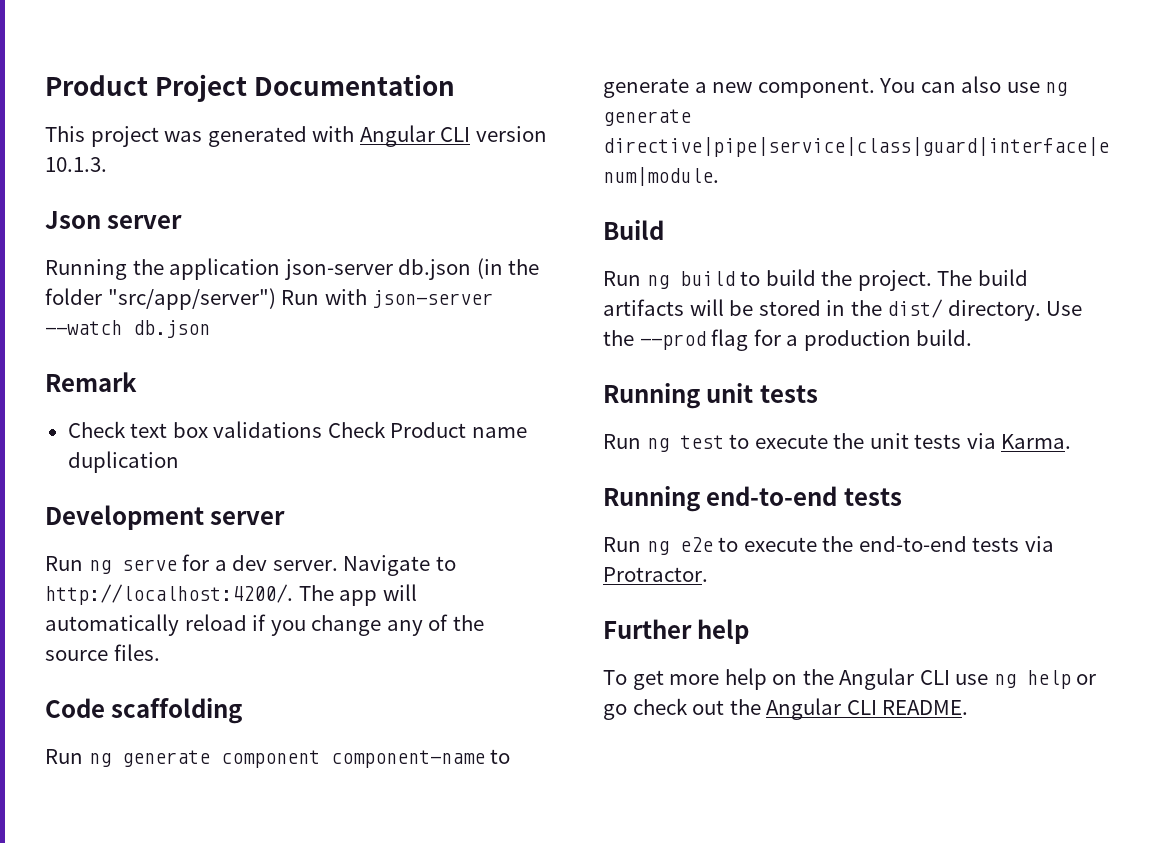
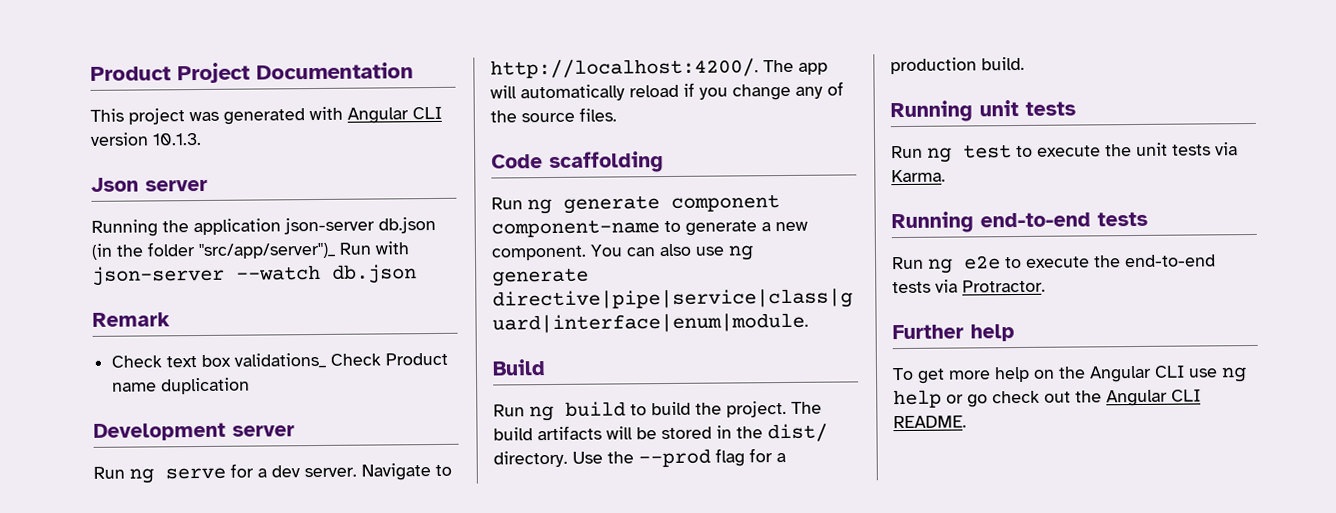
- Running the application json-server db.json (in the folder "src/app/server") Run with json-server --watch db.json
+ Running the application json-server db.json (in the folder "src/app/server")_ Run with json-server --watch db.json
- Check text box validations Check Product name duplication
+ Check text box validations_ Check Product name duplication

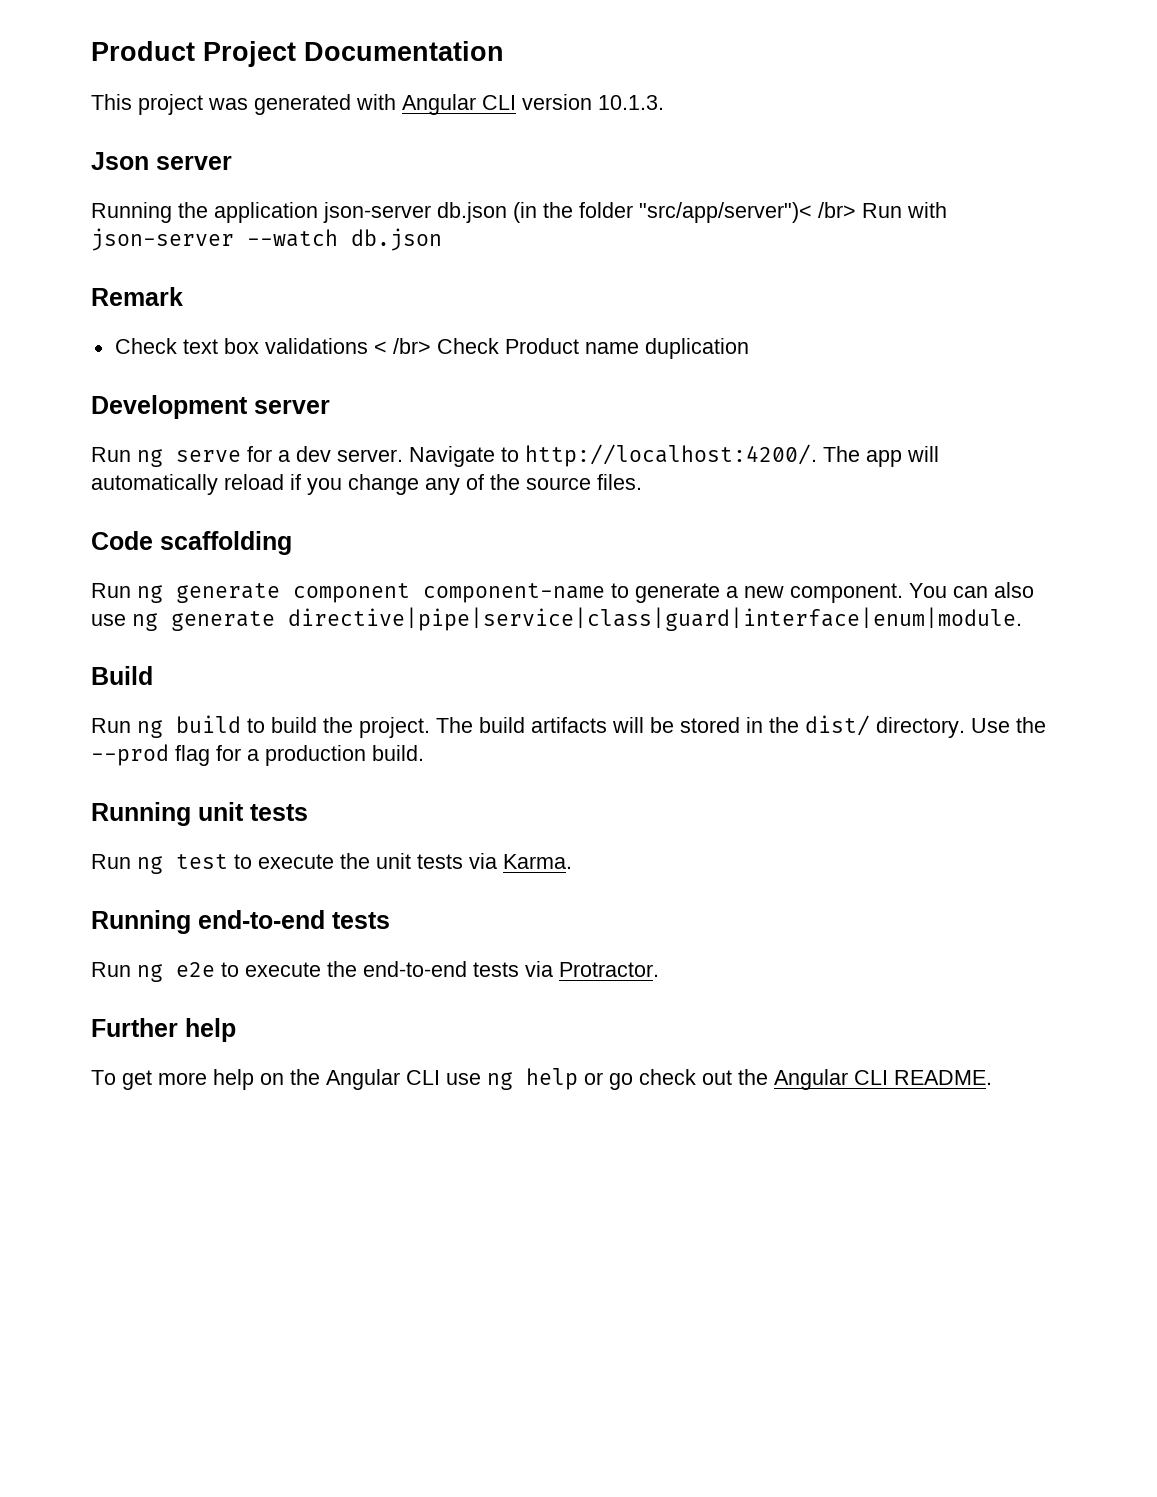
- Running the application json-server db.json (in the folder "src/app/server")_ Run with json-server --watch db.json
+ Running the application json-server db.json (in the folder "src/app/server")< /br> Run with json-server --watch db.json
- Check text box validations_ Check Product name duplication
+ Check text box validations < /br> Check Product name duplication

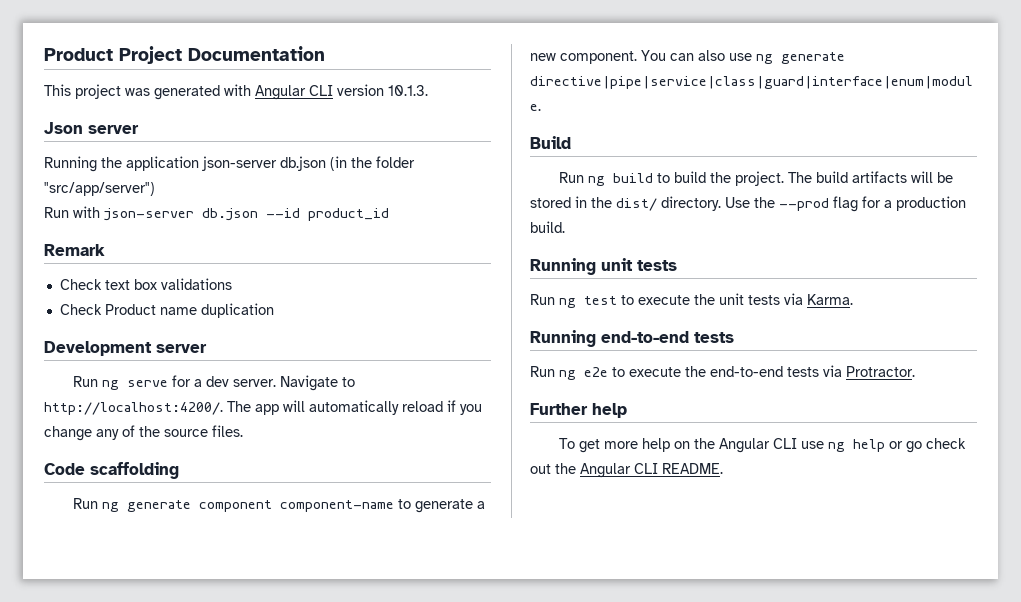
- Running the application json-server db.json (in the folder "src/app/server")< /br> Run with json-server --watch db.json
+ Running the application json-server db.json (in the folder "src/app/server")
+ Run with json-server db.json --id product_id
- Check text box validations < /br> Check Product name duplication
+ Check text box validations
+ Check Product name duplication

